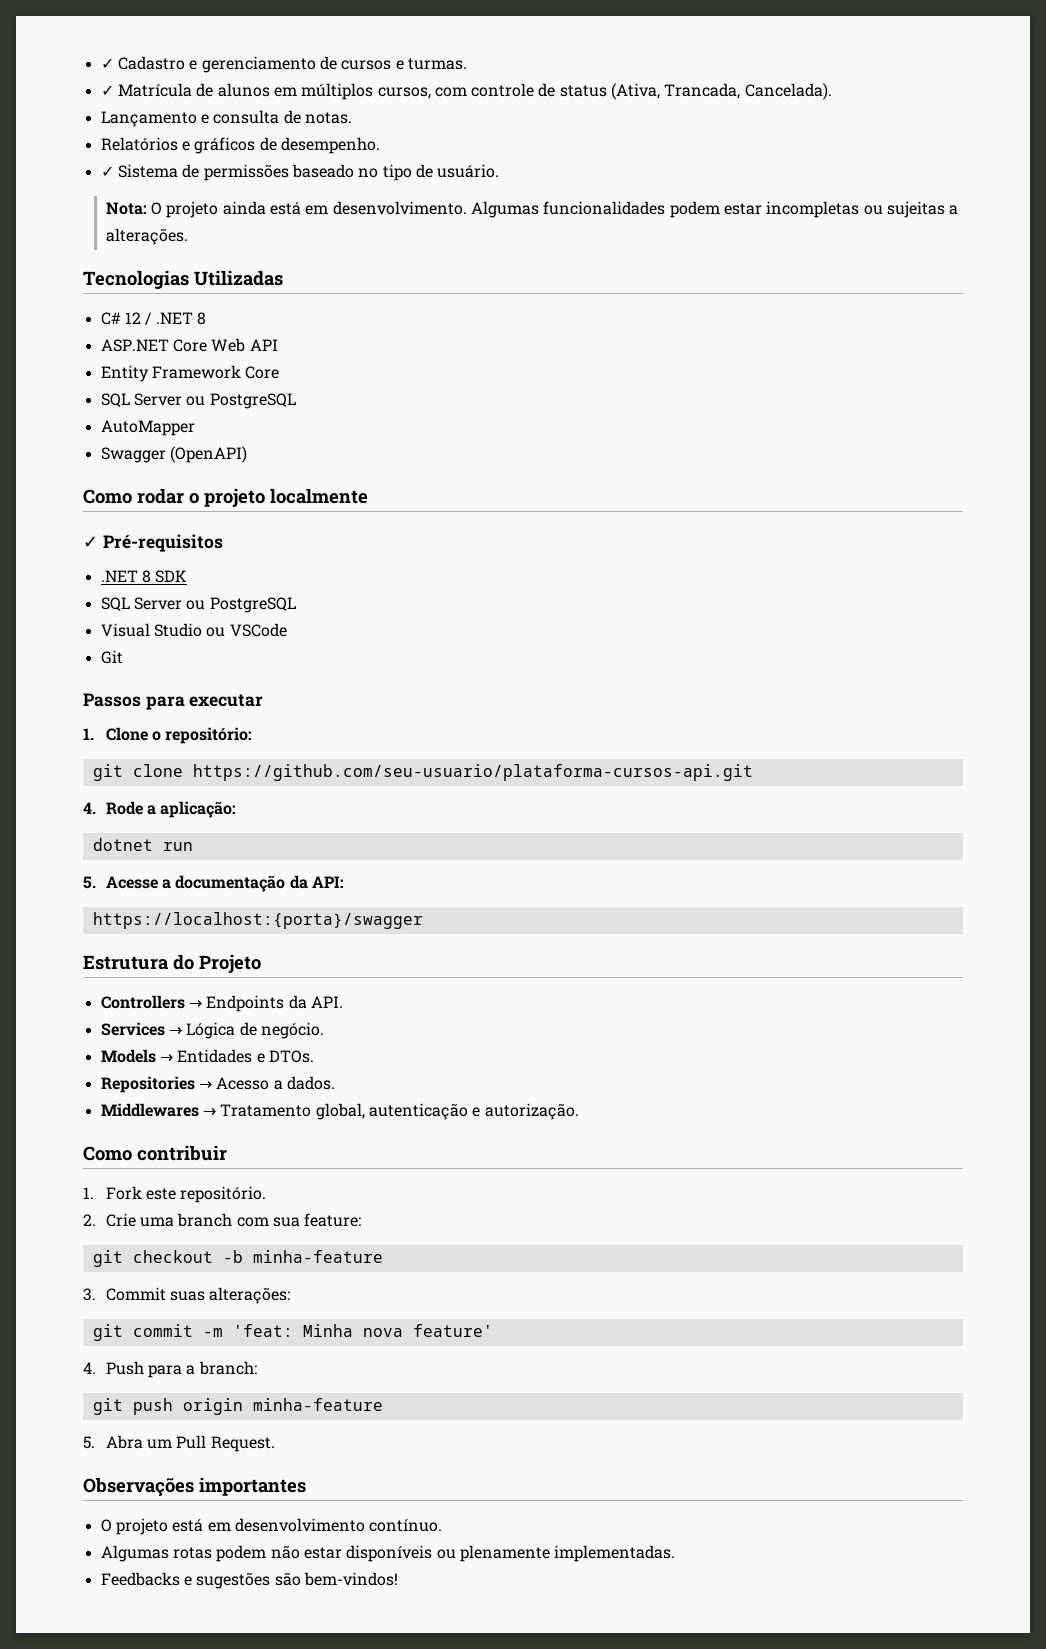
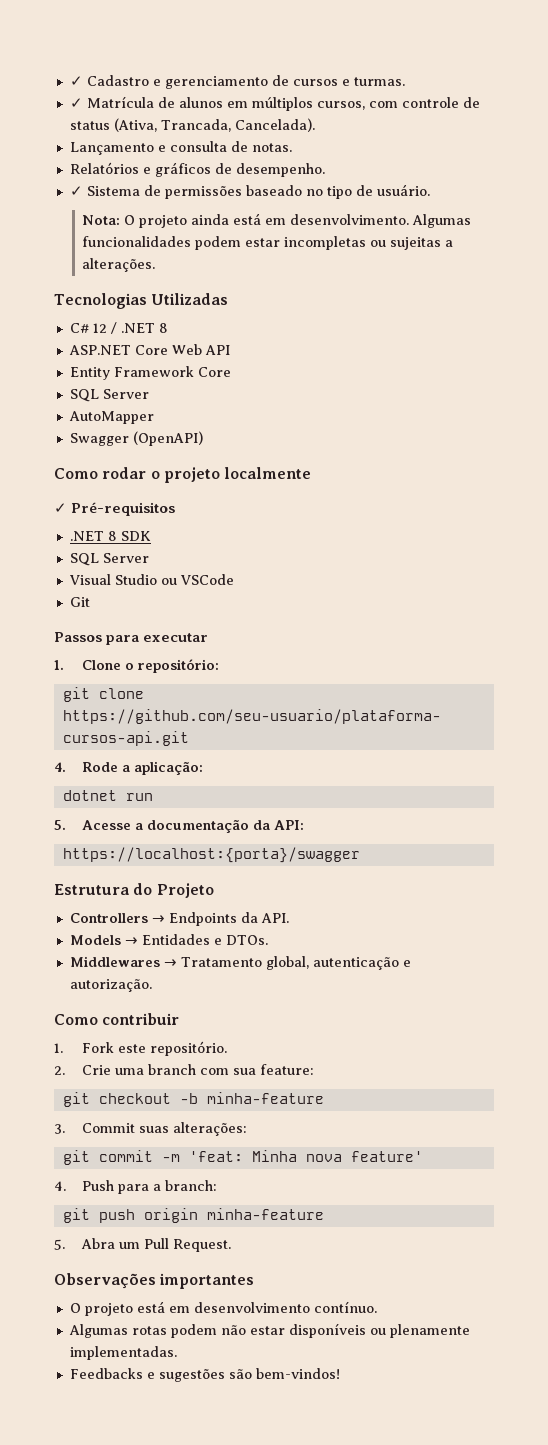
  Entity Framework Core
- SQL Server ou PostgreSQL
+ SQL Server
  .NET 8 SDK
- SQL Server ou PostgreSQL
+ SQL Server
- Services → Lógica de negócio.
- Repositories → Acesso a dados.

